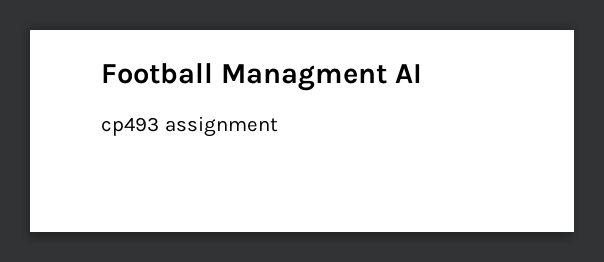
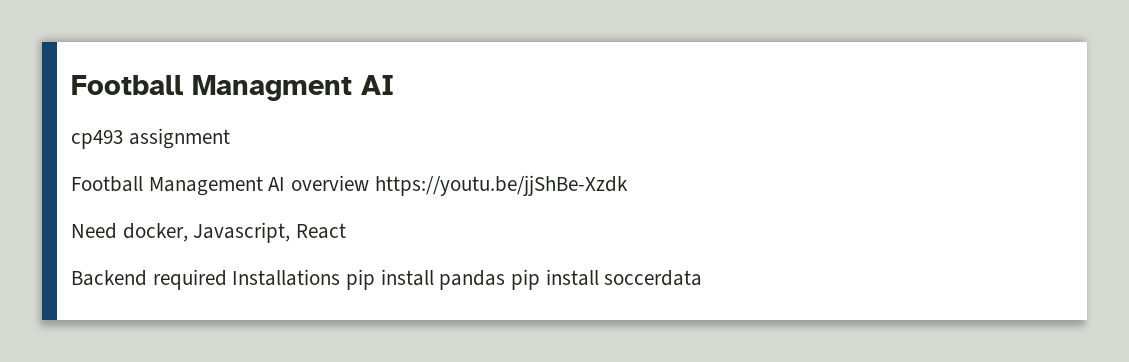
+ Football Management AI overview https://youtu.be/jjShBe-Xzdk
+ Need docker, Javascript, React
+ Backend required Installations pip install pandas pip install soccerdata

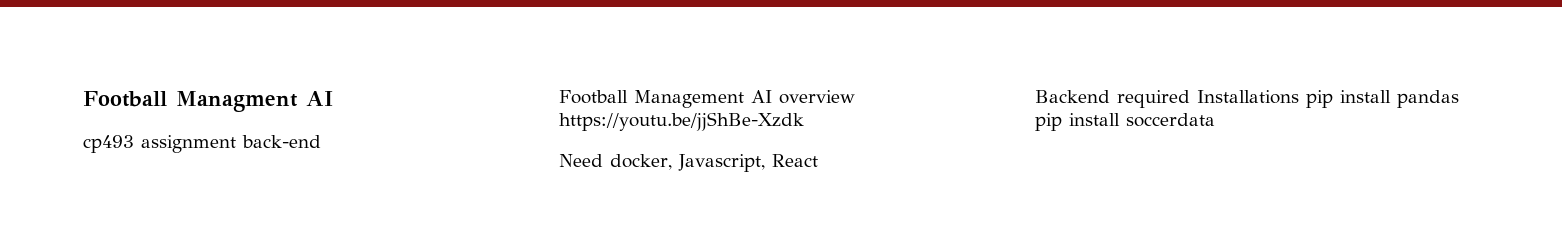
- cp493 assignment
+ cp493 assignment back-end

